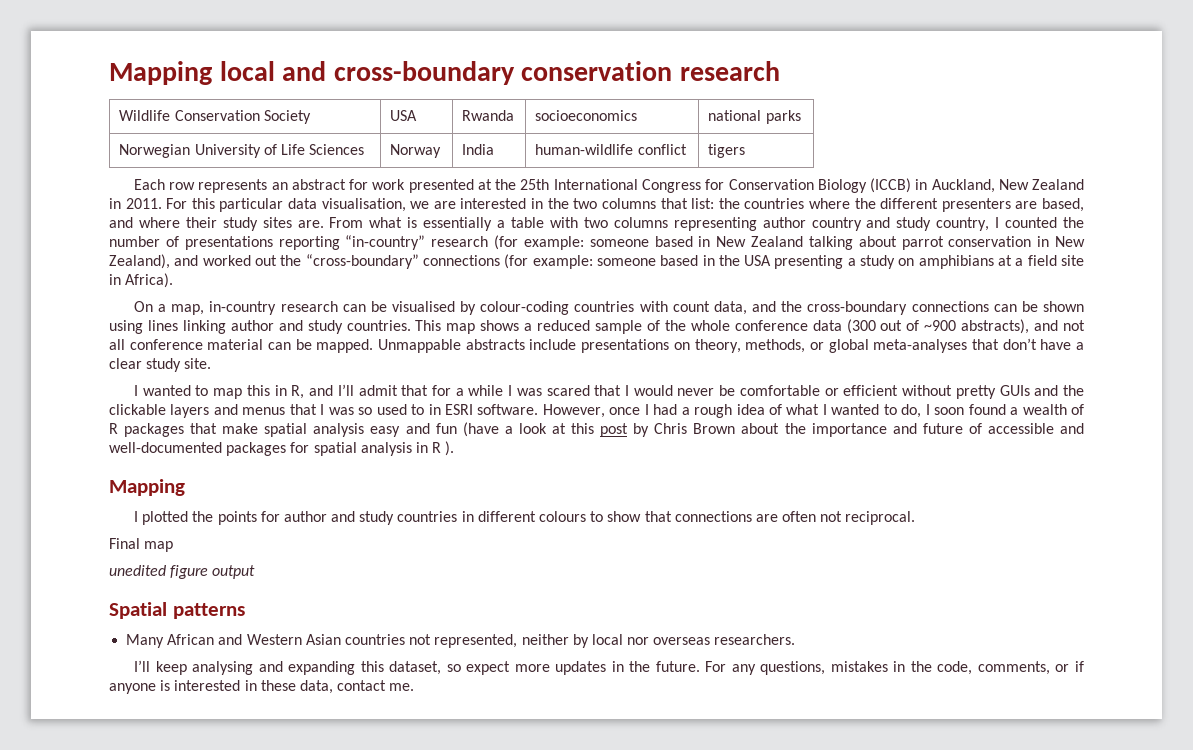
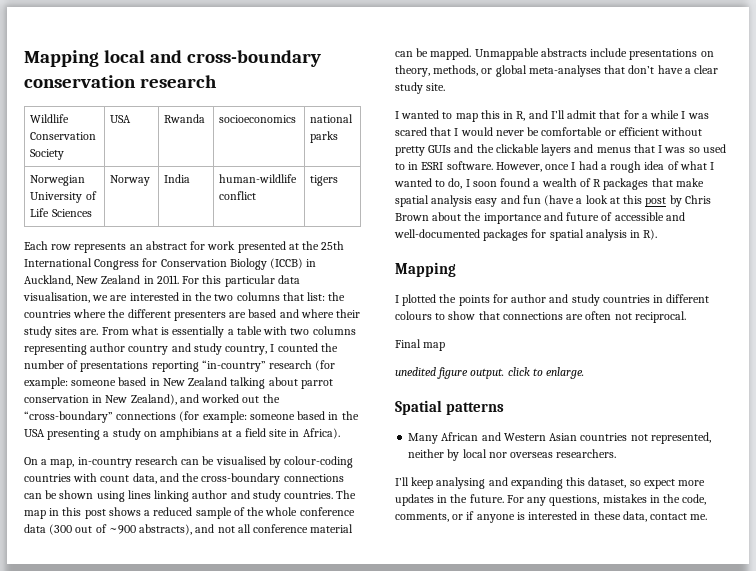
- For this particular data visualisation, we are interested in the two columns that list: the countries where the different presenters are based, and where their study sites are.
+ For this particular data visualisation, we are interested in the two columns that list: the countries where the different presenters are based and where their study sites are.
- This map shows a reduced sample of the whole conference data (300 out of ~900 abstracts), and not all conference material can be mapped.
+ The map in this post shows a reduced sample of the whole conference data (300 out of ~900 abstracts), and not all conference material can be mapped.
- However, once I had a rough idea of what I wanted to do, I soon found a wealth of R packages that make spatial analysis easy and fun (have a look at this post by Chris Brown about the importance and future of accessible and well-documented packages for spatial analysis in R ).
+ However, once I had a rough idea of what I wanted to do, I soon found a wealth of R packages that make spatial analysis easy and fun (have a look at this post by Chris Brown about the importance and future of accessible and well-documented packages for spatial analysis in R).
- unedited figure output
+ unedited figure output. click to enlarge.

